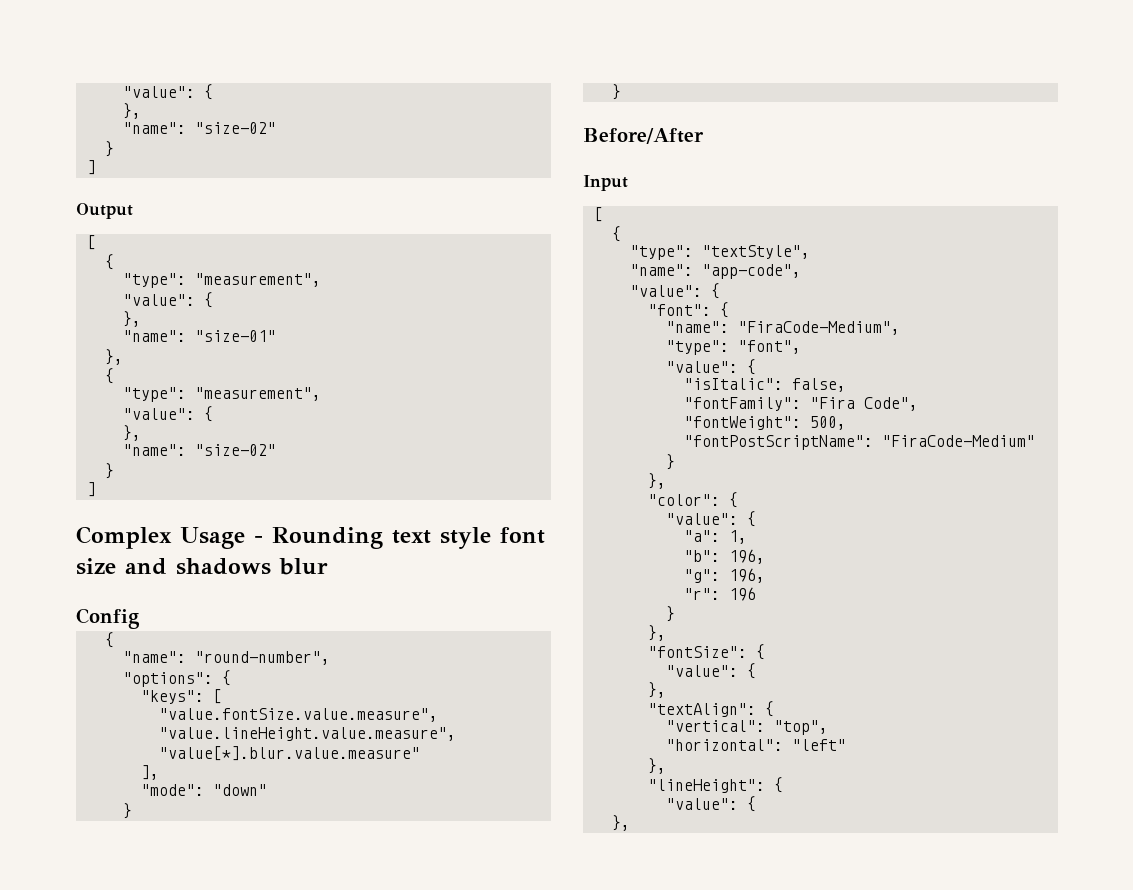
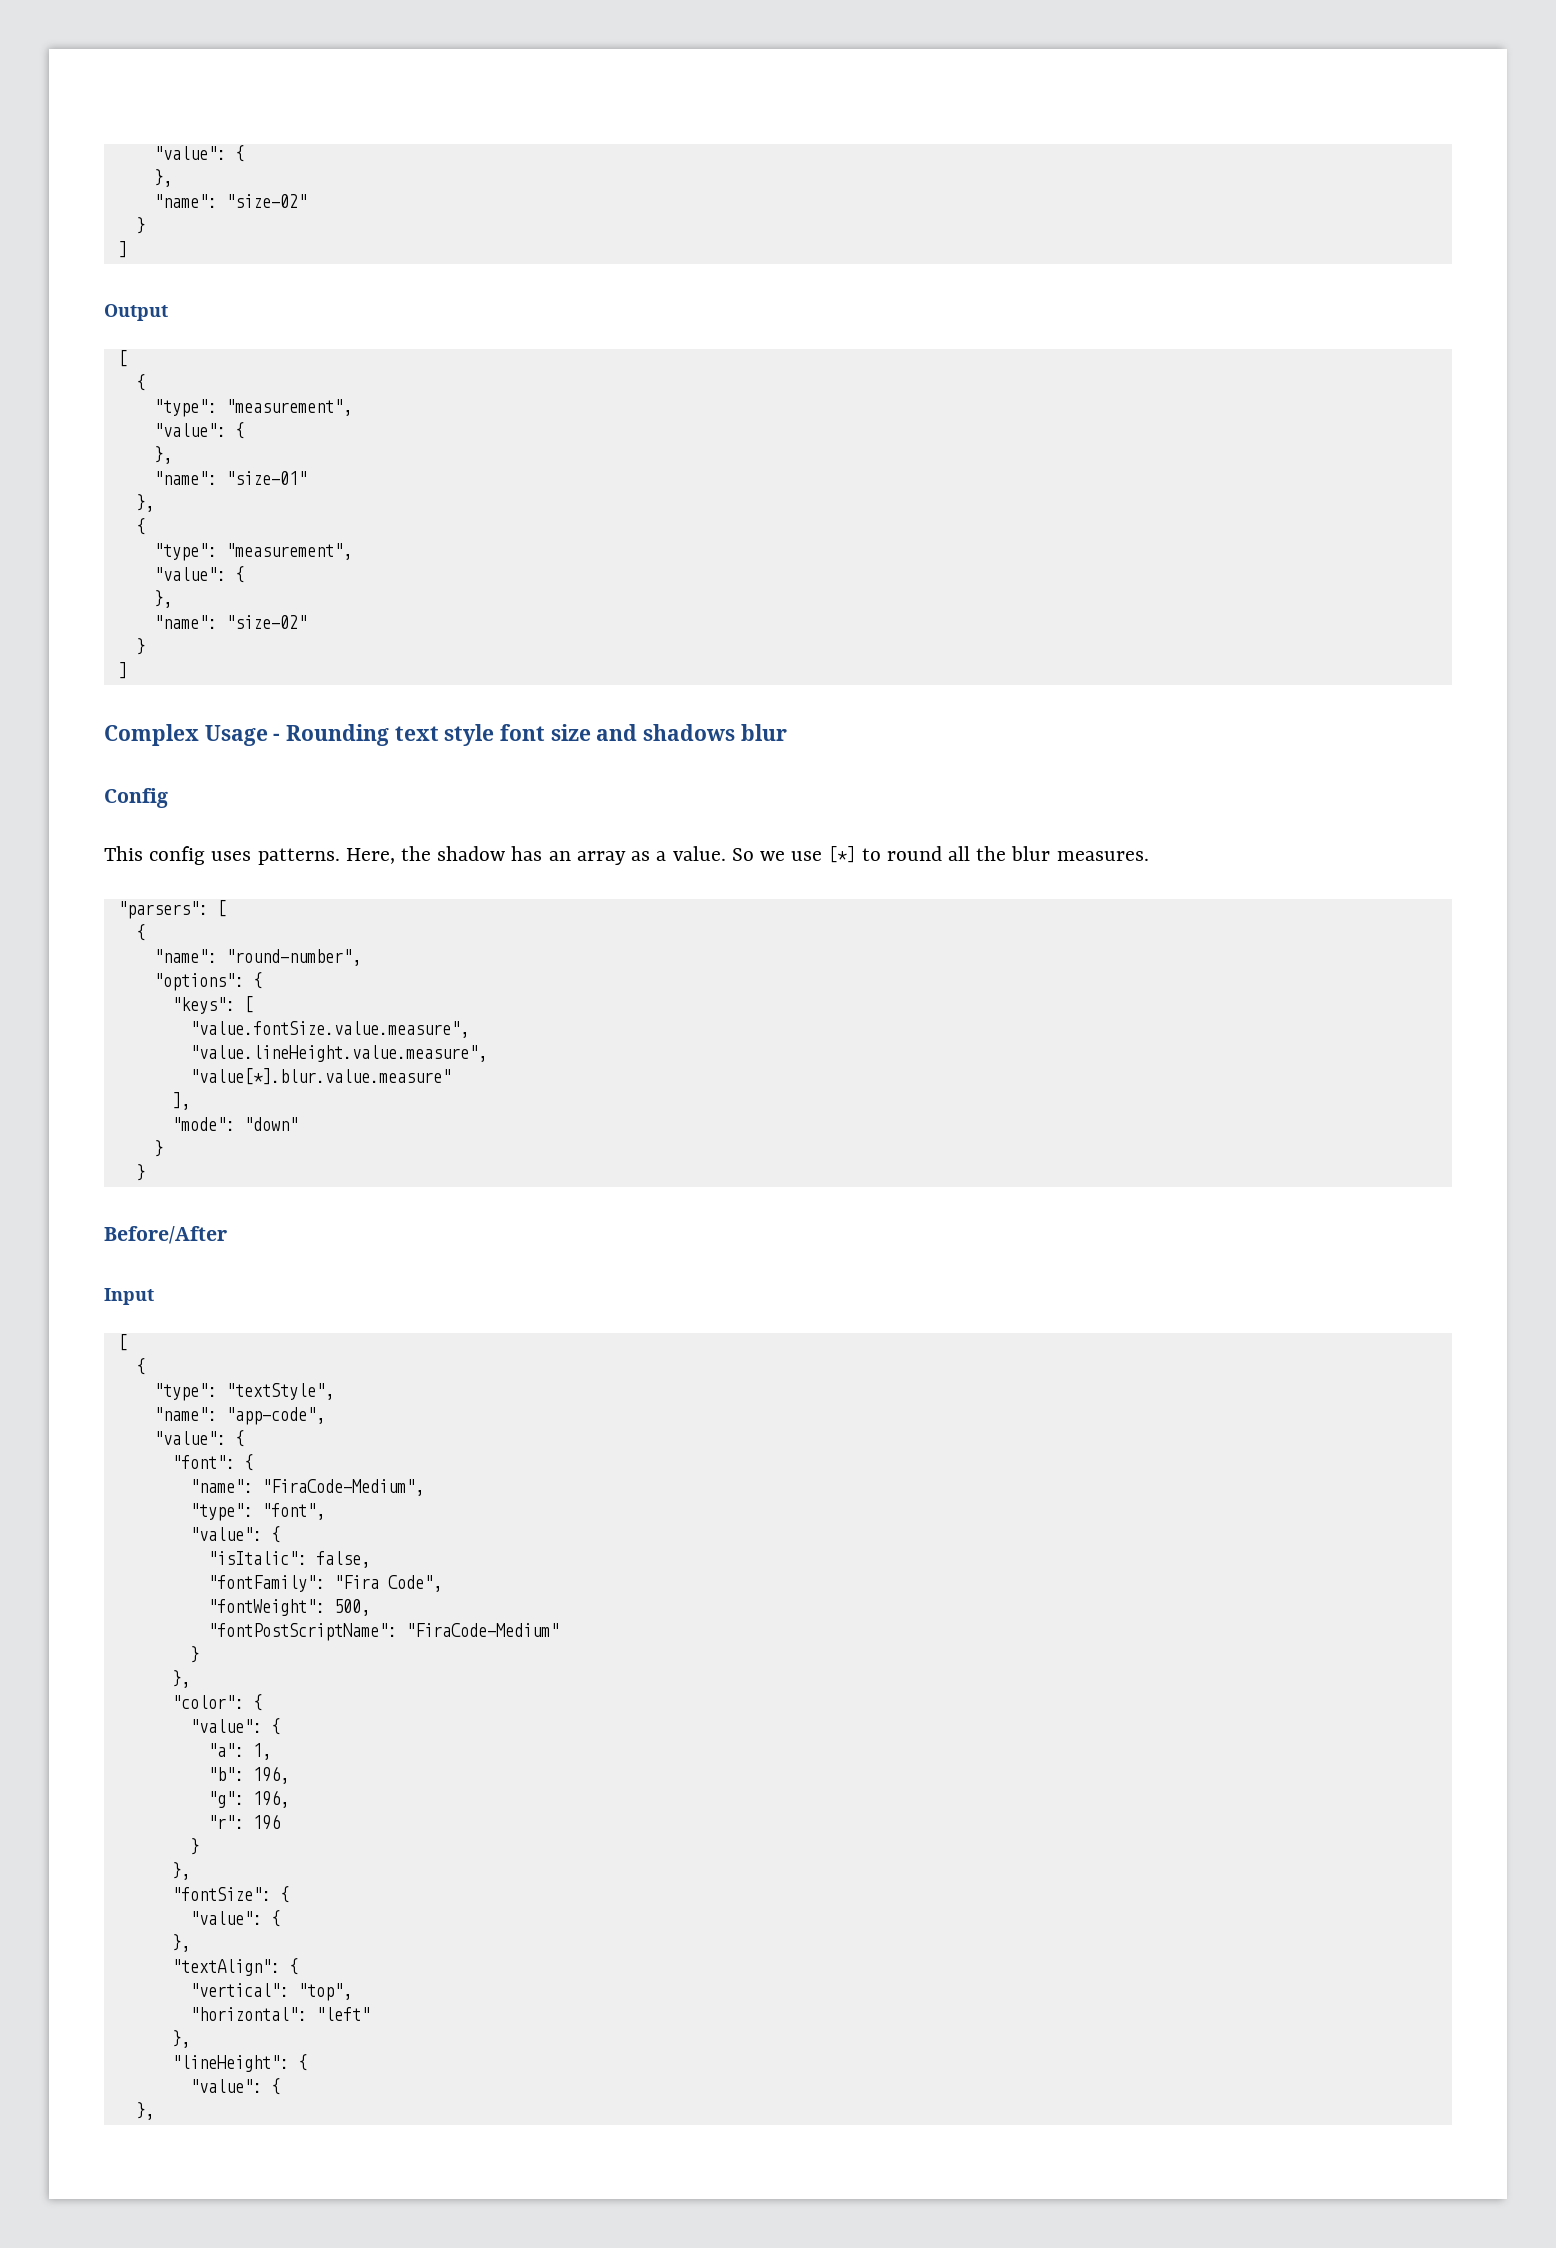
+ This config uses patterns. Here, the shadow has an array as a value. So we use [*] to round all the blur measures.
+ "parsers": [

